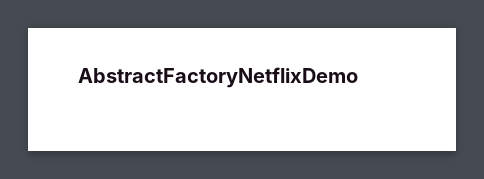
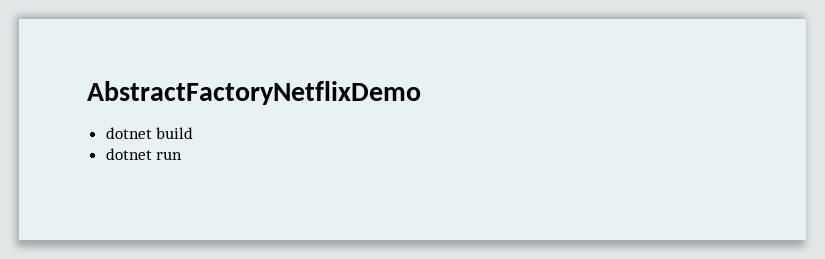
+ dotnet build
+ dotnet run

